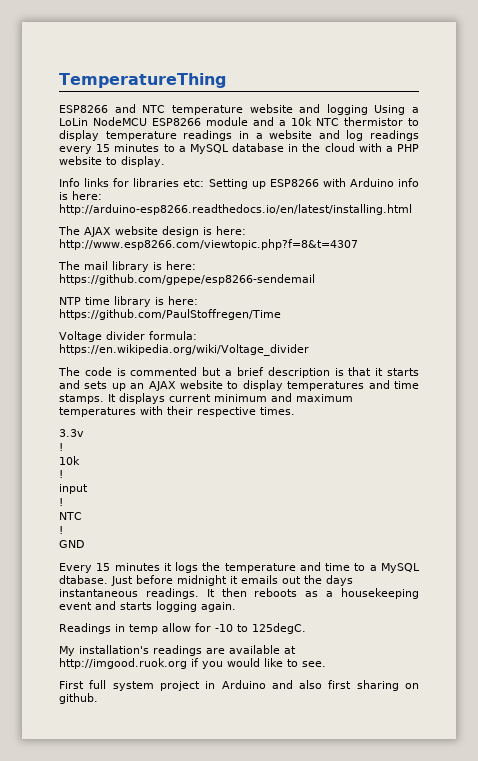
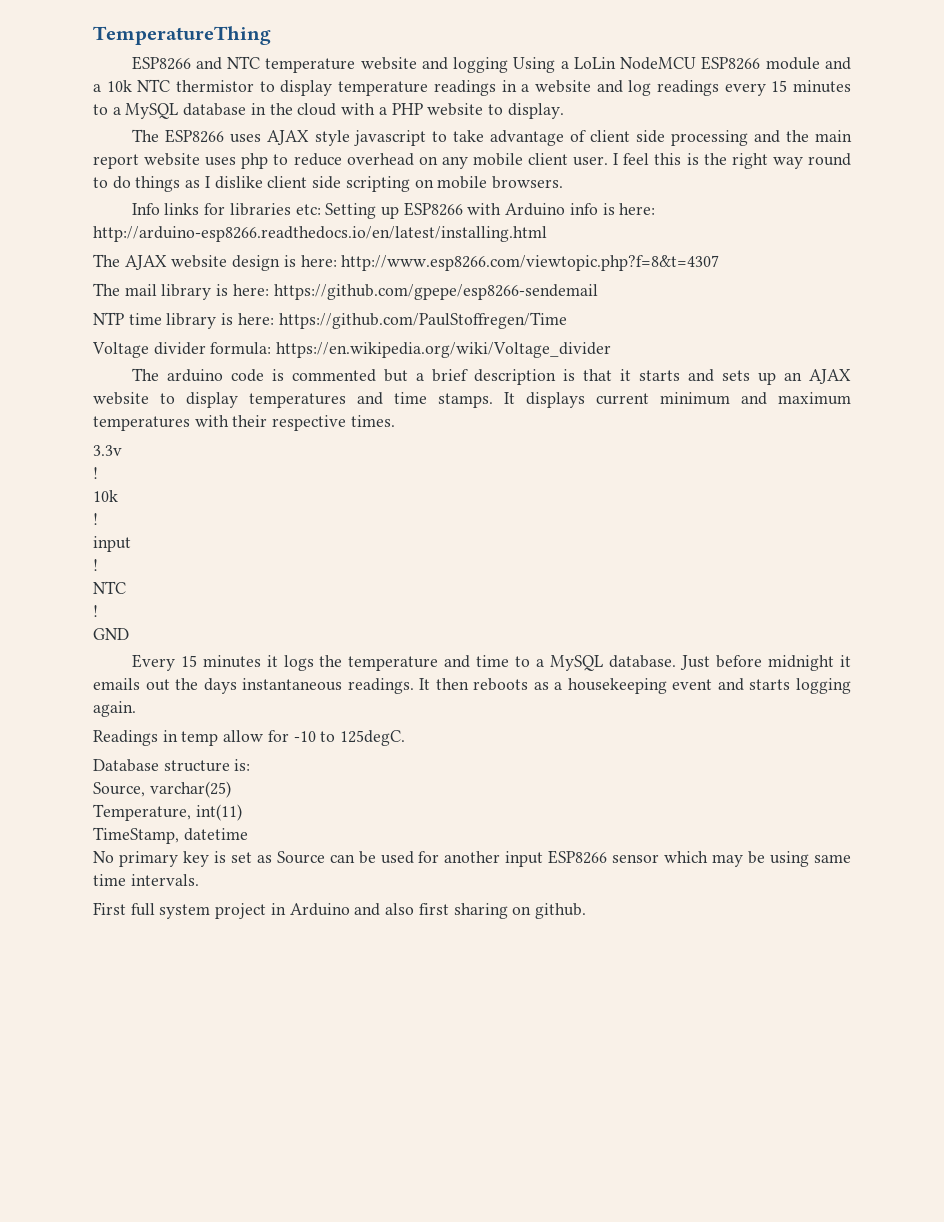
+ The ESP8266 uses AJAX style javascript to take advantage of client side processing and the main report website uses php to reduce overhead on any mobile client user. I feel this is the right way round to do things as I dislike client side scripting on mobile browsers.
- The code is commented but a brief description is that it starts and sets up an AJAX website to display temperatures and time stamps.
+ The arduino code is commented but a brief description is that it starts and sets up an AJAX website to display temperatures and time stamps.
- Every 15 minutes it logs the temperature and time to a MySQL dtabase.
+ Every 15 minutes it logs the temperature and time to a MySQL database.
- My installation's readings are available at http://imgood.ruok.org if you would like to see.
+ Database structure is:
+ Source, varchar(25)
+ Temperature, int(11)
+ TimeStamp, datetime
+ No primary key is set as Source can be used for another input ESP8266 sensor which may be using same time intervals.

